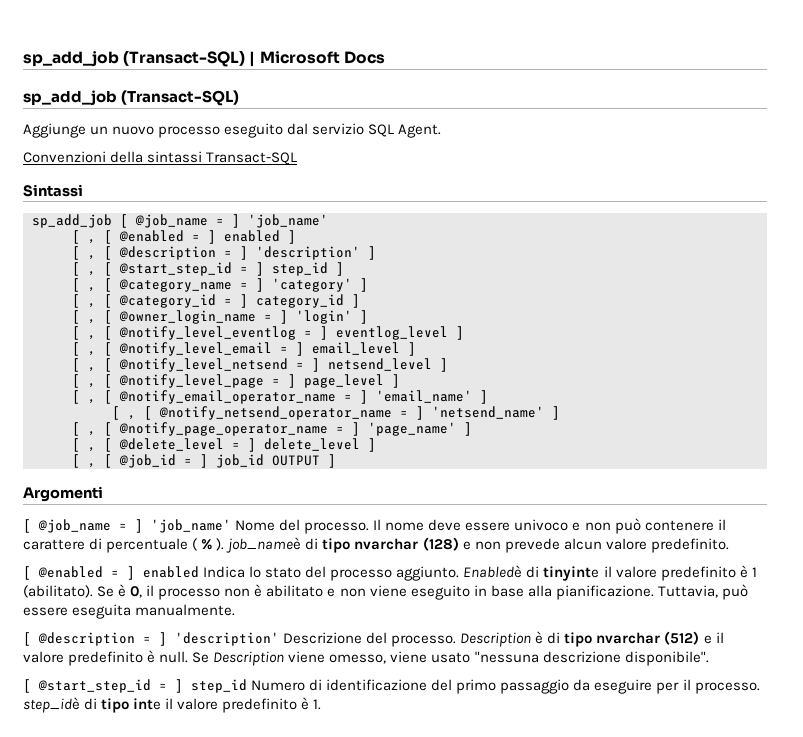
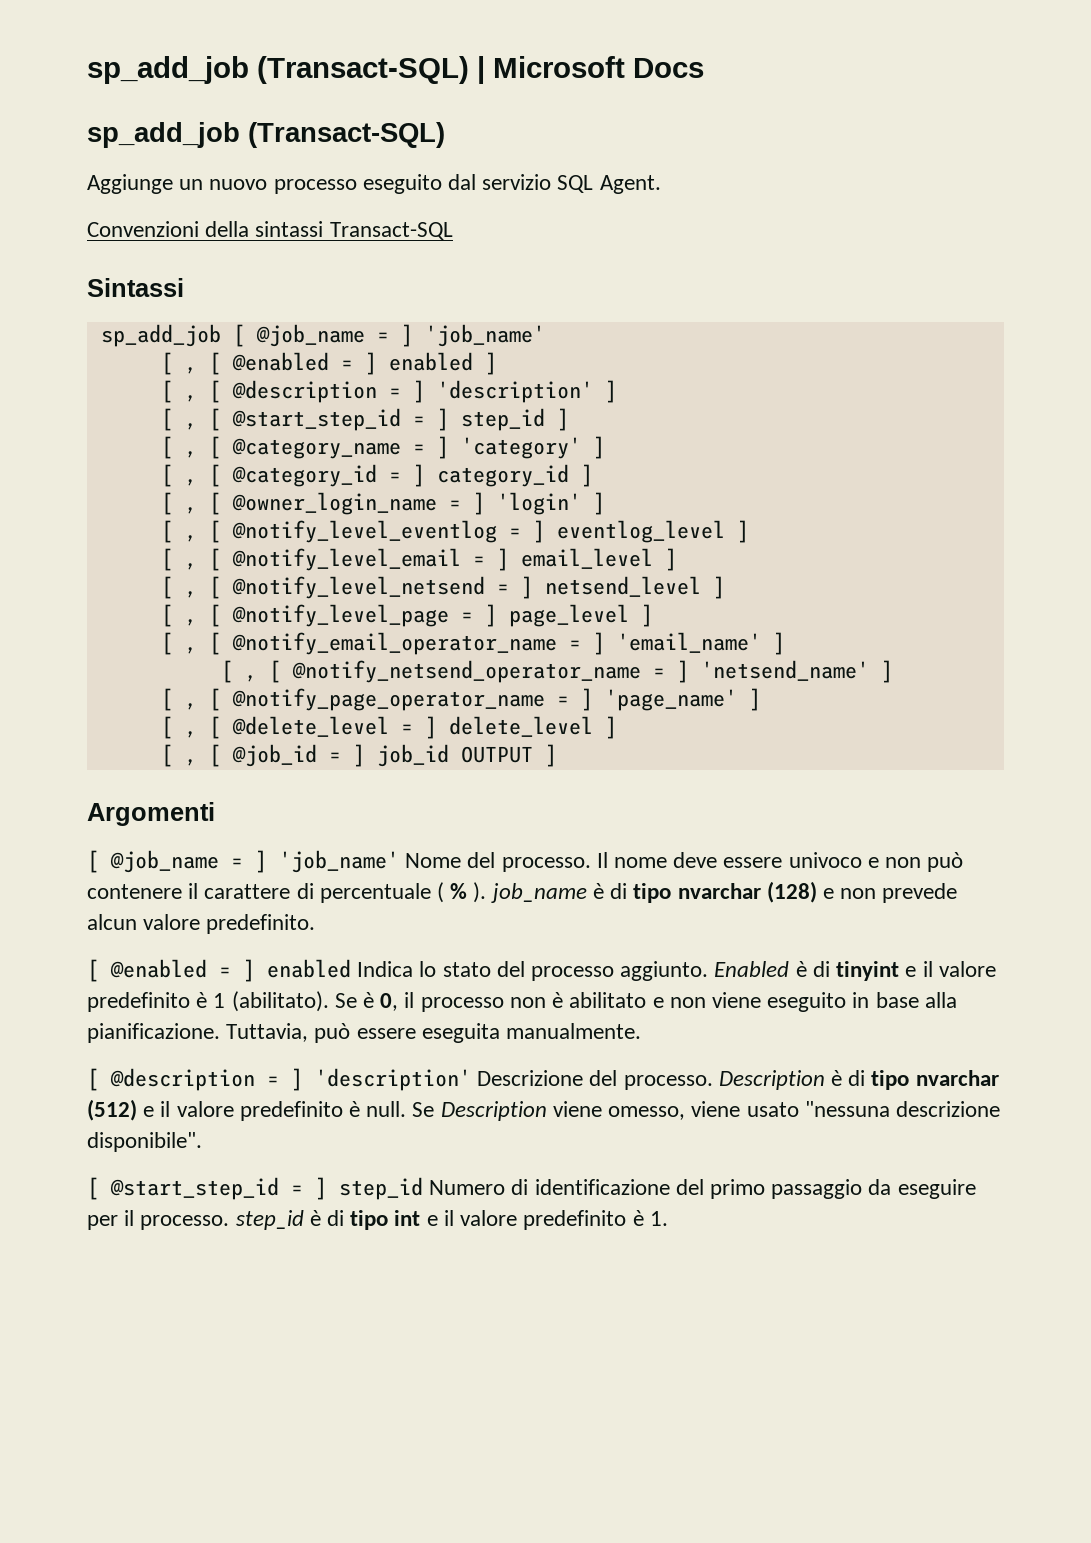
- Il nome deve essere univoco e non può contenere il carattere di percentuale ( % ). job_nameè di tipo nvarchar (128) e non prevede alcun valore predefinito.
+ Il nome deve essere univoco e non può contenere il carattere di percentuale ( % ). job_name è di tipo nvarchar (128) e non prevede alcun valore predefinito.
- Enabledè di tinyinte il valore predefinito è 1 (abilitato).
+ Enabled è di tinyint e il valore predefinito è 1 (abilitato).
- [ @start_step_id = ] step_id Numero di identificazione del primo passaggio da eseguire per il processo. step_idè di tipo inte il valore predefinito è 1.
+ [ @start_step_id = ] step_id Numero di identificazione del primo passaggio da eseguire per il processo. step_id è di tipo int e il valore predefinito è 1.

